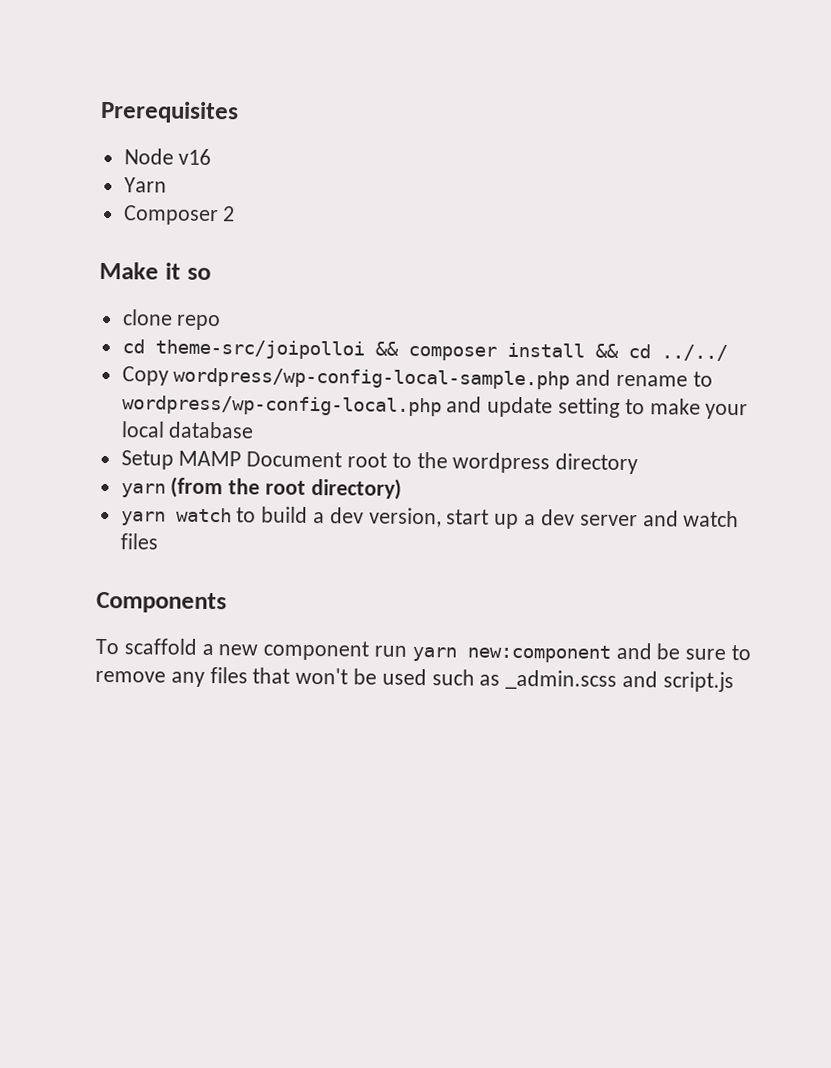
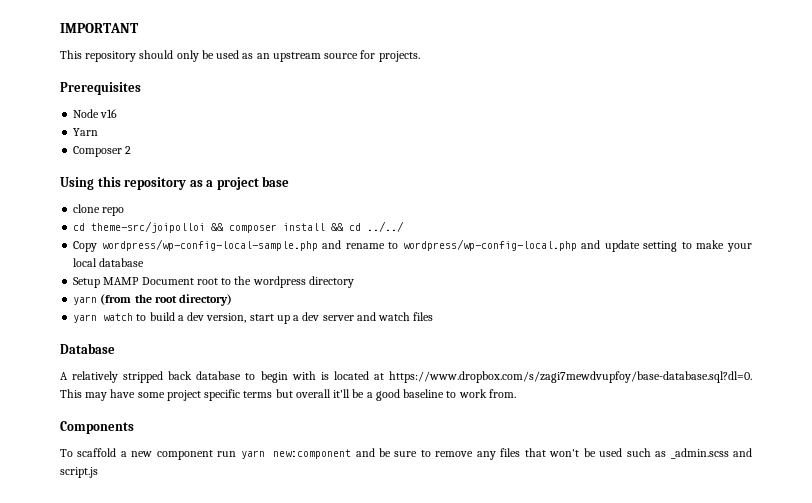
+ IMPORTANT
+ This repository should only be used as an upstream source for projects.
- Make it so
+ Using this repository as a project base
+ Database
+ A relatively stripped back database to begin with is located at https://www.dropbox.com/s/zagi7mewdvupfoy/base-database.sql?dl=0. This may have some project specific terms but overall it'll be a good baseline to work from.

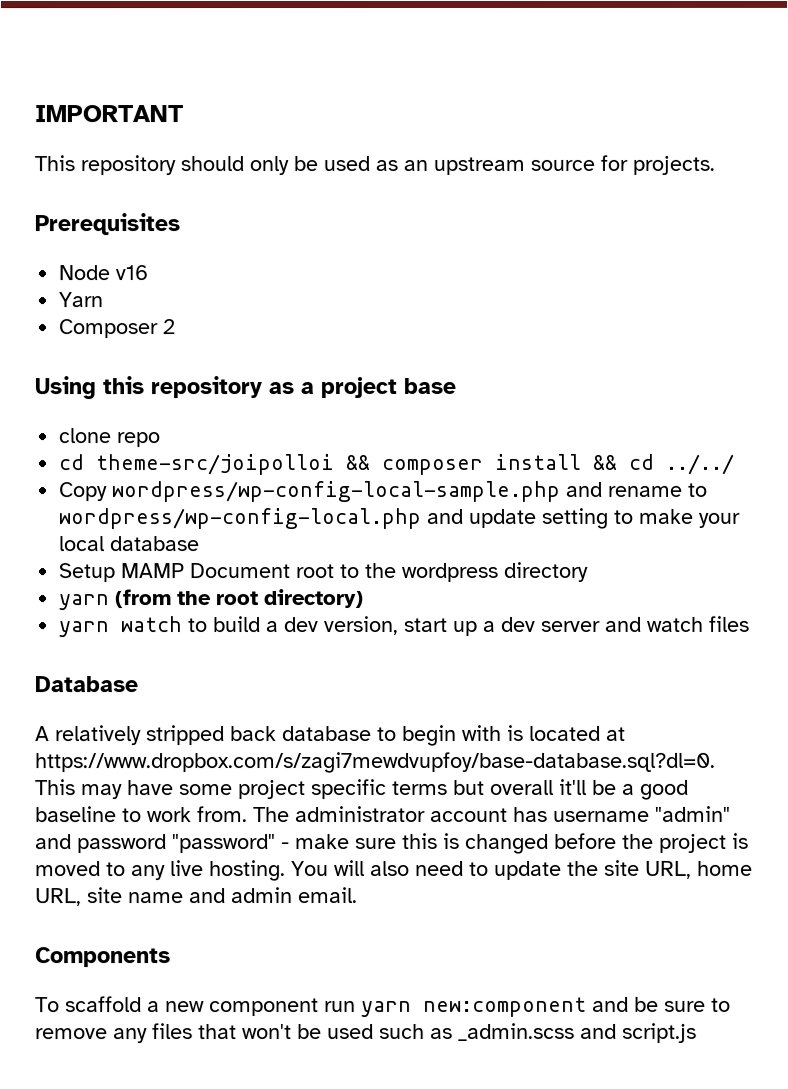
+ The administrator account has username "admin" and password "password" - make sure this is changed before the project is moved to any live hosting. You will also need to update the site URL, home URL, site name and admin email.

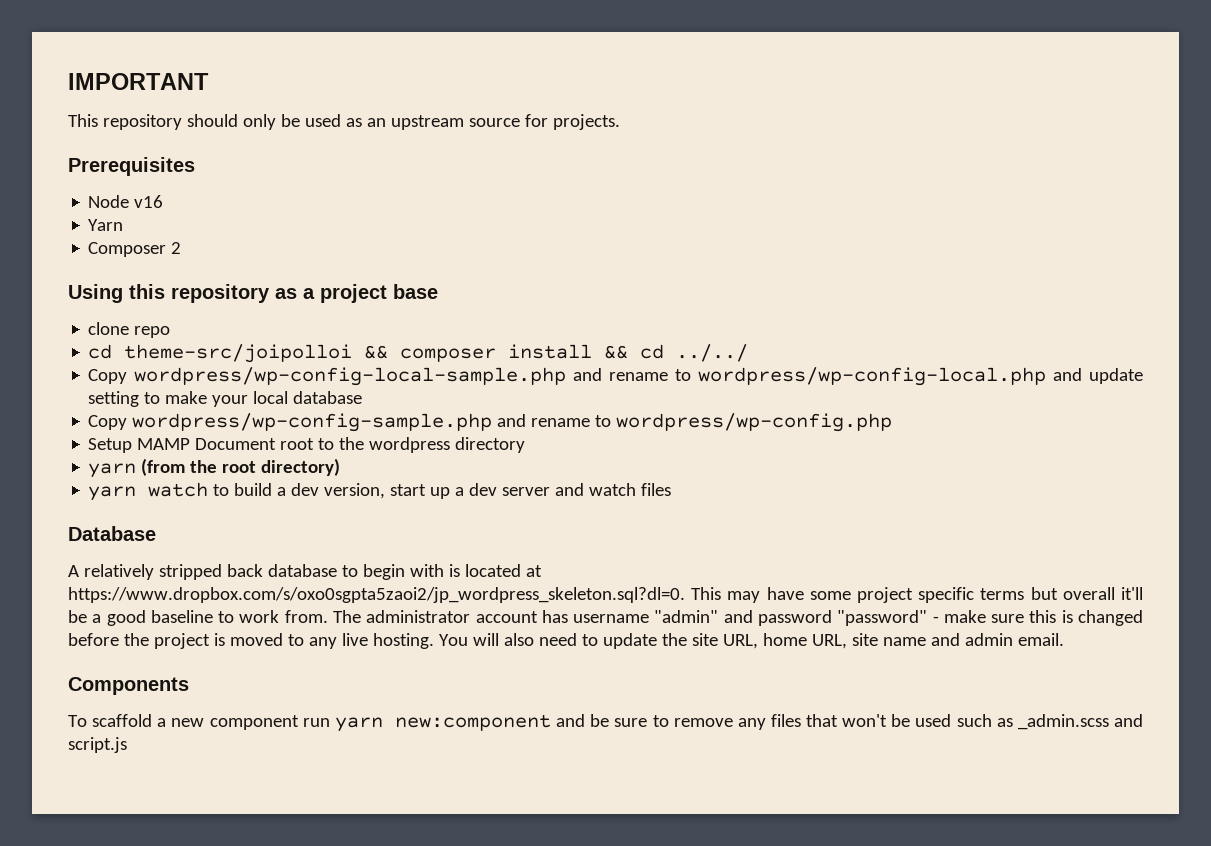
+ Copy wordpress/wp-config-sample.php and rename to wordpress/wp-config.php
- A relatively stripped back database to begin with is located at https://www.dropbox.com/s/zagi7mewdvupfoy/base-database.sql?dl=0. This may have some project specific terms but overall it'll be a good baseline to work from.
+ A relatively stripped back database to begin with is located at https://www.dropbox.com/s/oxo0sgpta5zaoi2/jp_wordpress_skeleton.sql?dl=0. This may have some project specific terms but overall it'll be a good baseline to work from.

